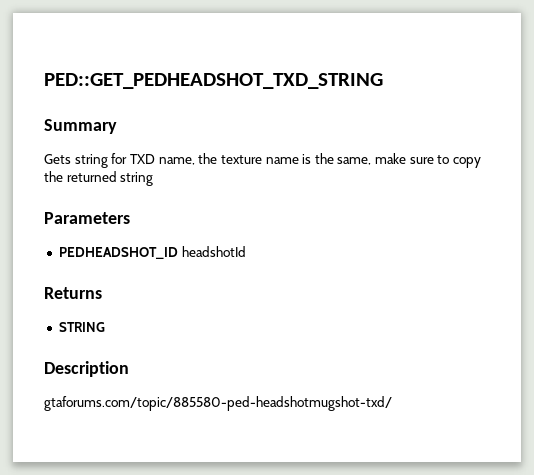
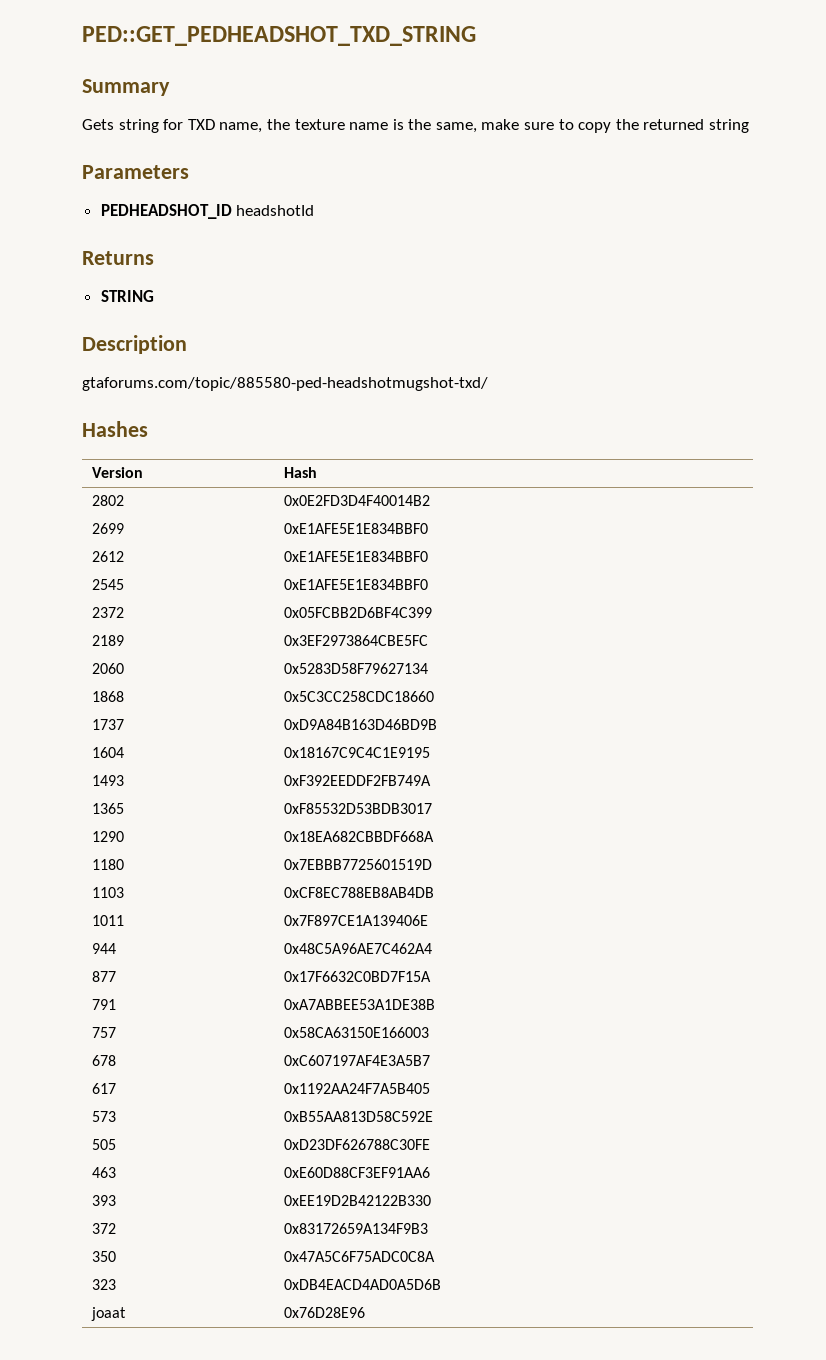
+ Hashes
+ Version | Hash
+ 2802 | 0x0E2FD3D4F40014B2
+ 2699 | 0xE1AFE5E1E834BBF0
+ 2612 | 0xE1AFE5E1E834BBF0
+ 2545 | 0xE1AFE5E1E834BBF0
+ 2372 | 0x05FCBB2D6BF4C399
+ 2189 | 0x3EF2973864CBE5FC
+ 2060 | 0x5283D58F79627134
+ 1868 | 0x5C3CC258CDC18660
+ 1737 | 0xD9A84B163D46BD9B
+ 1604 | 0x18167C9C4C1E9195
+ 1493 | 0xF392EEDDF2FB749A
+ 1365 | 0xF85532D53BDB3017
+ 1290 | 0x18EA682CBBDF668A
+ 1180 | 0x7EBBB7725601519D
+ 1103 | 0xCF8EC788EB8AB4DB
+ 1011 | 0x7F897CE1A139406E
+ 944 | 0x48C5A96AE7C462A4
+ 877 | 0x17F6632C0BD7F15A
+ 791 | 0xA7ABBEE53A1DE38B
+ 757 | 0x58CA63150E166003
+ 678 | 0xC607197AF4E3A5B7
+ 617 | 0x1192AA24F7A5B405
+ 573 | 0xB55AA813D58C592E
+ 505 | 0xD23DF626788C30FE
+ 463 | 0xE60D88CF3EF91AA6
+ 393 | 0xEE19D2B42122B330
+ 372 | 0x83172659A134F9B3
+ 350 | 0x47A5C6F75ADC0C8A
+ 323 | 0xDB4EACD4AD0A5D6B
+ joaat | 0x76D28E96

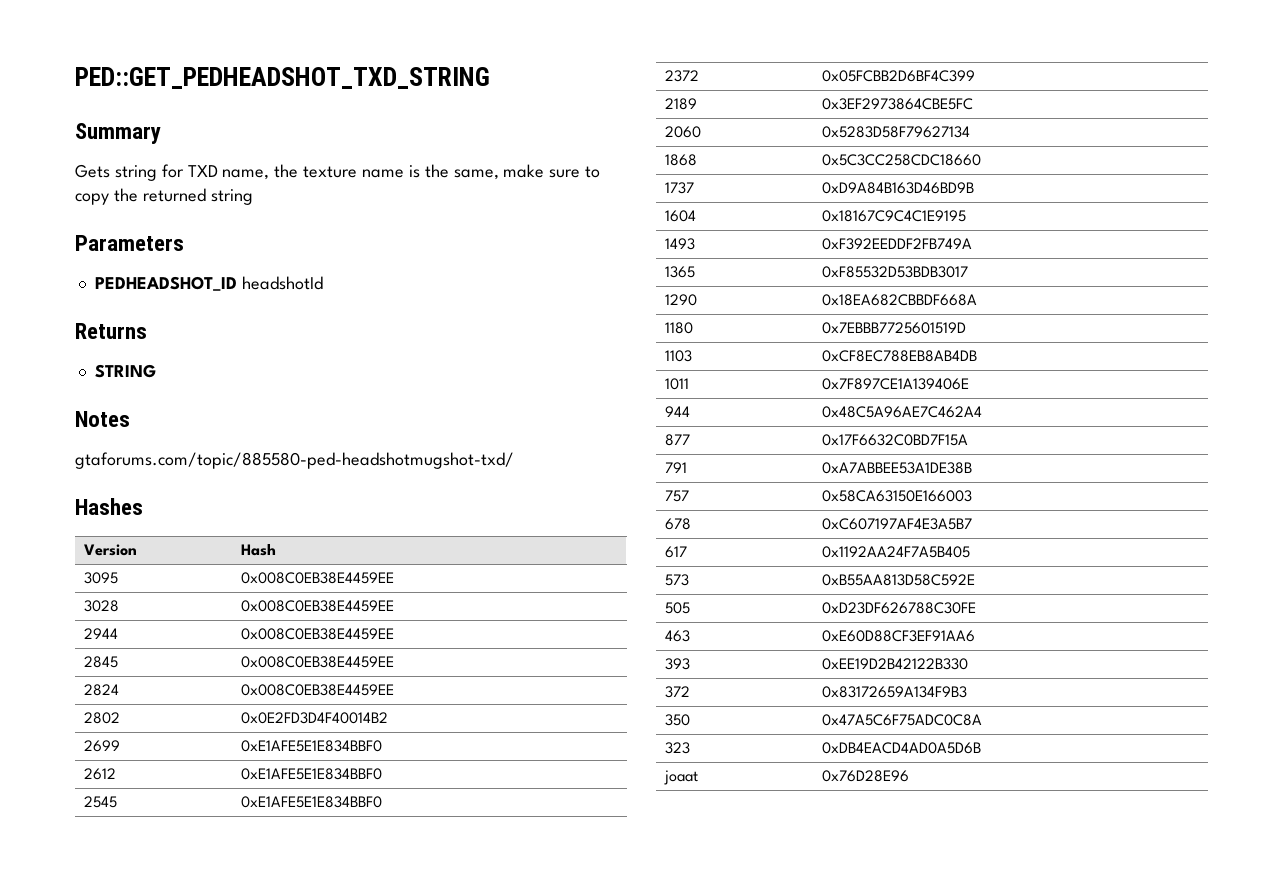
- Description
+ Notes
+ 3095 | 0x008C0EB38E4459EE
+ 3028 | 0x008C0EB38E4459EE
+ 2944 | 0x008C0EB38E4459EE
+ 2845 | 0x008C0EB38E4459EE
+ 2824 | 0x008C0EB38E4459EE

